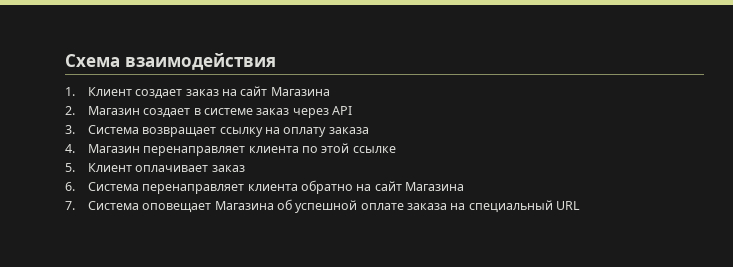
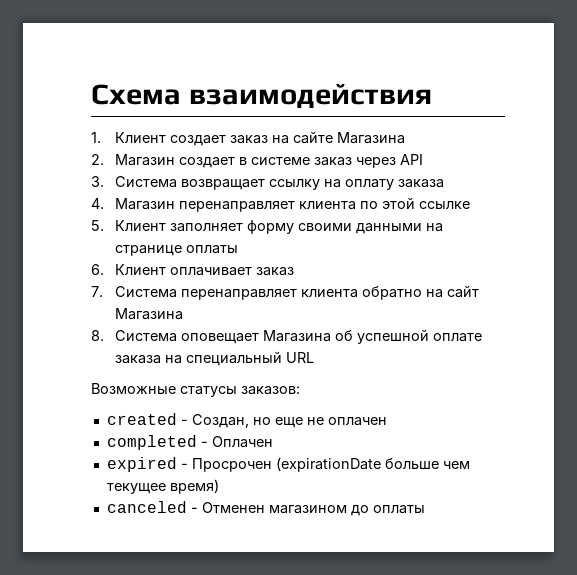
- 1. Клиент создает заказ на сайт Магазина
+ 1. Клиент создает заказ на сайте Магазина
- 5. Клиент оплачивает заказ
+ 5. Клиент заполняет форму своими данными на странице оплаты
+ 6. Клиент оплачивает заказ
- 6. Система перенаправляет клиента обратно на сайт Магазина
+ 7. Система перенаправляет клиента обратно на сайт Магазина
- 7. Система оповещает Магазина об успешной оплате заказа на специальный URL
+ 8. Система оповещает Магазина об успешной оплате заказа на специальный URL
+ Возможные статусы заказов:
+ created - Создан, но еще не оплачен
+ completed - Оплачен
+ expired - Просрочен (expirationDate больше чем текущее время)
+ canceled - Отменен магазином до оплаты

